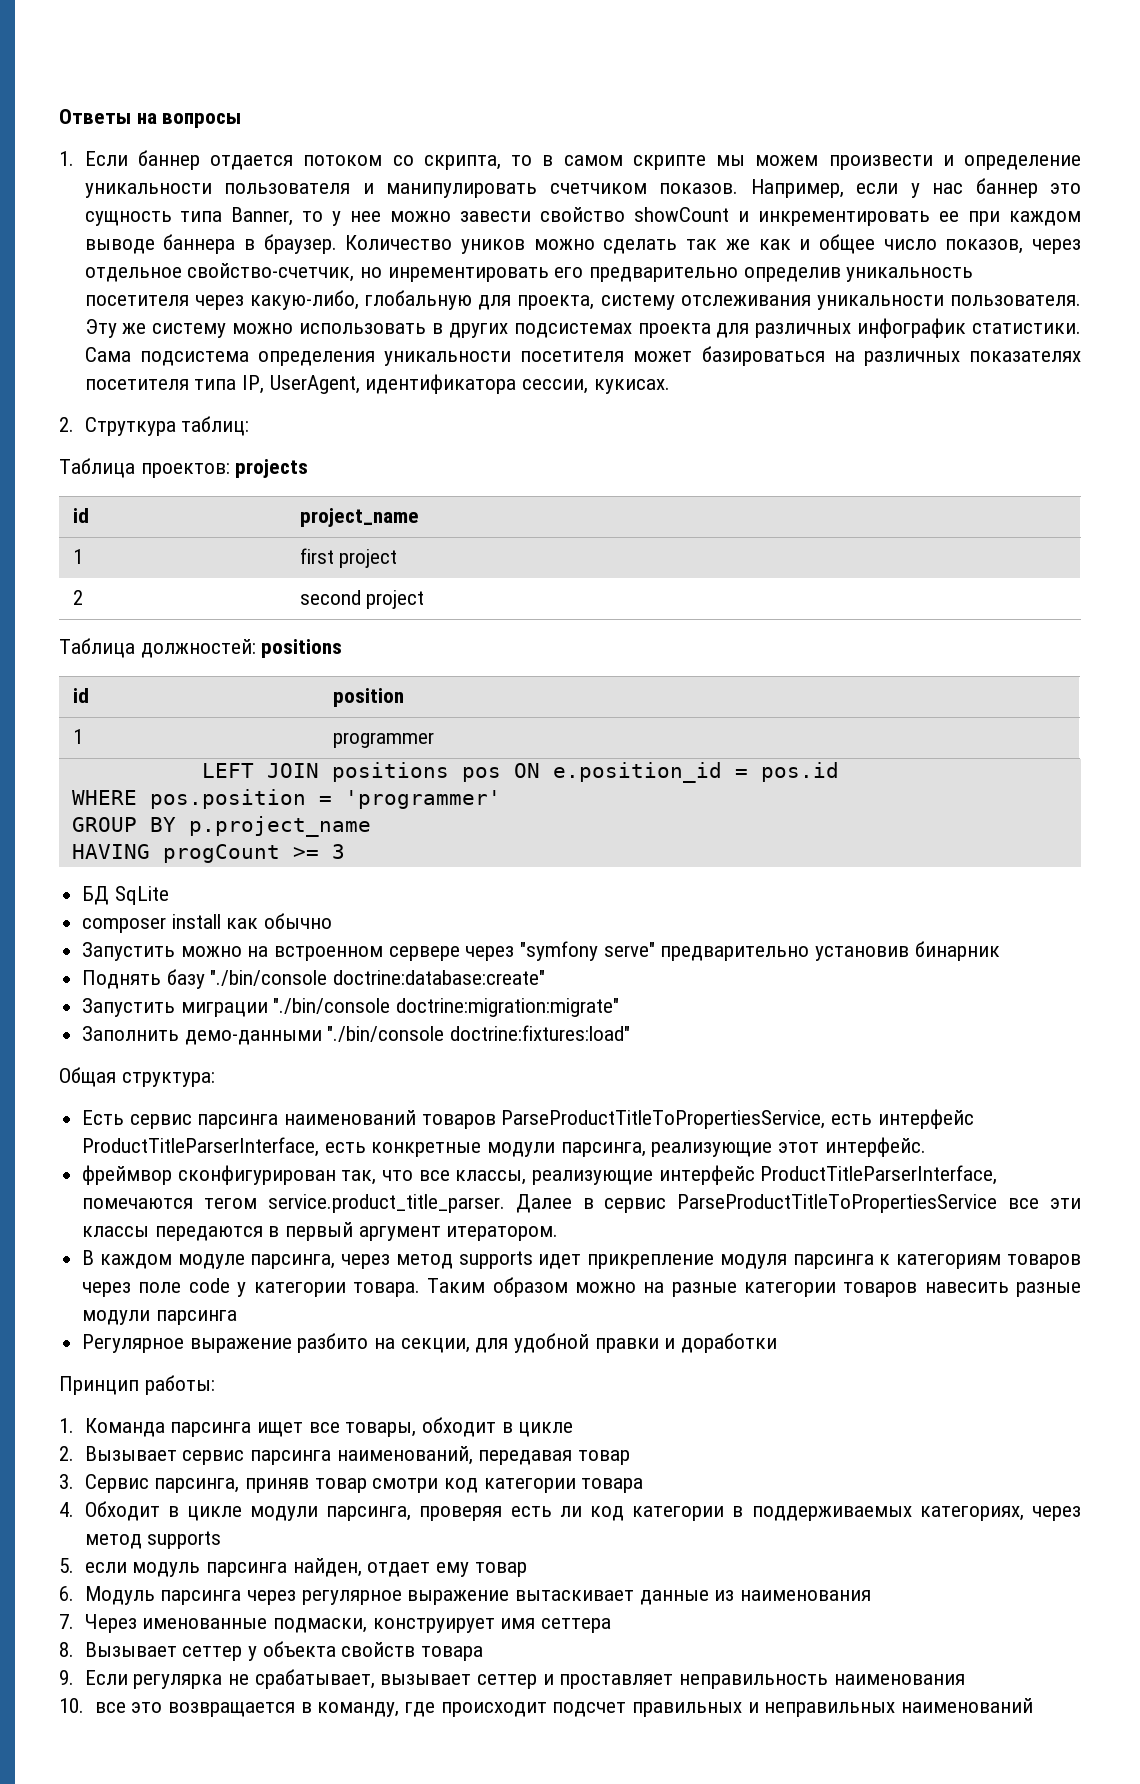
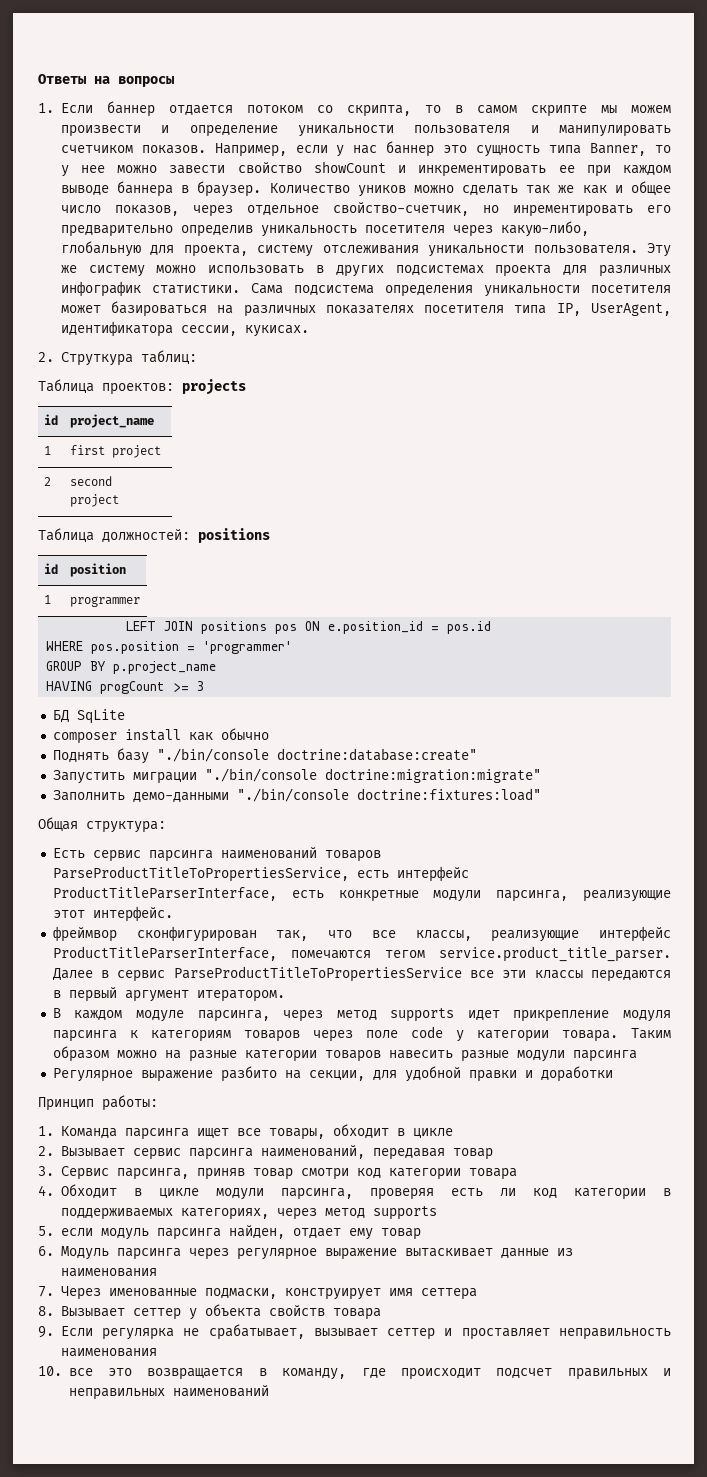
- Запустить можно на встроенном сервере через "symfony serve" предварительно установив бинарник

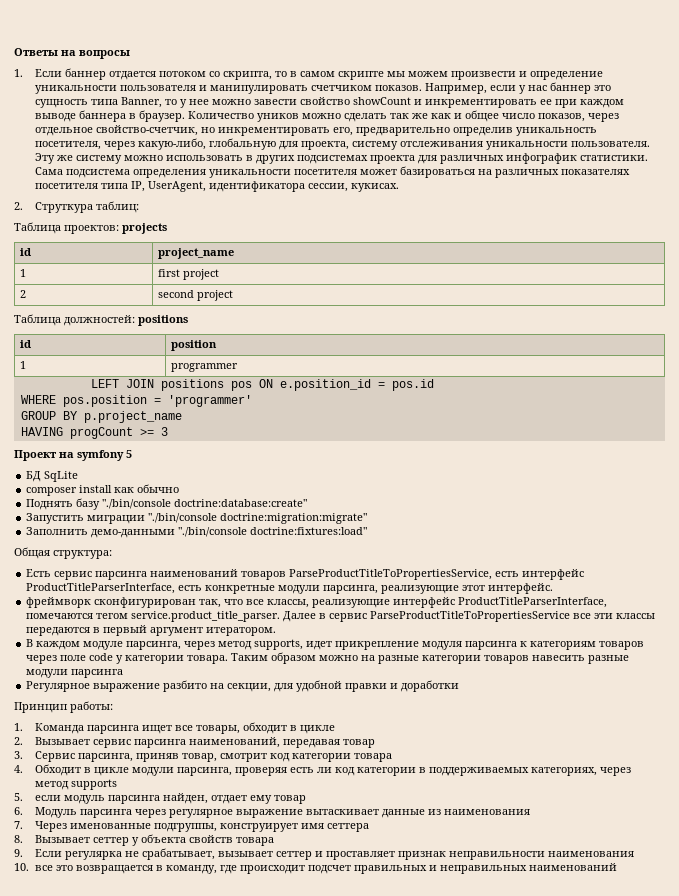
- Количество уников можно сделать так же как и общее число показов, через отдельное свойство-счетчик, но инрементировать его предварительно определив уникальность посетителя через какую-либо, глобальную для проекта, систему отслеживания уникальности пользователя.
+ Количество уников можно сделать так же как и общее число показов, через отдельное свойство-счетчик, но инкрементировать его, предварительно определив уникальность посетителя, через какую-либо, глобальную для проекта, систему отслеживания уникальности пользователя.
+ Проект на symfony 5
- фреймвор сконфигурирован так, что все классы, реализующие интерфейс ProductTitleParserInterface, помечаются тегом service.product_title_parser. Далее в сервис ParseProductTitleToPropertiesService все эти классы передаются в первый аргумент итератором.
+ фреймворк сконфигурирован так, что все классы, реализующие интерфейс ProductTitleParserInterface, помечаются тегом service.product_title_parser. Далее в сервис ParseProductTitleToPropertiesService все эти классы передаются в первый аргумент итератором.
- В каждом модуле парсинга, через метод supports идет прикрепление модуля парсинга к категориям товаров через поле code у категории товара.
+ В каждом модуле парсинга, через метод supports, идет прикрепление модуля парсинга к категориям товаров через поле code у категории товара.
- 3. Сервис парсинга, приняв товар смотри код категории товара
+ 3. Сервис парсинга, приняв товар, смотрит код категории товара
- 7. Через именованные подмаски, конструирует имя сеттера
+ 7. Через именованные подгруппы, конструирует имя сеттера
- 9. Если регулярка не срабатывает, вызывает сеттер и проставляет неправильность наименования
+ 9. Если регулярка не срабатывает, вызывает сеттер и проставляет признак неправильности наименования

